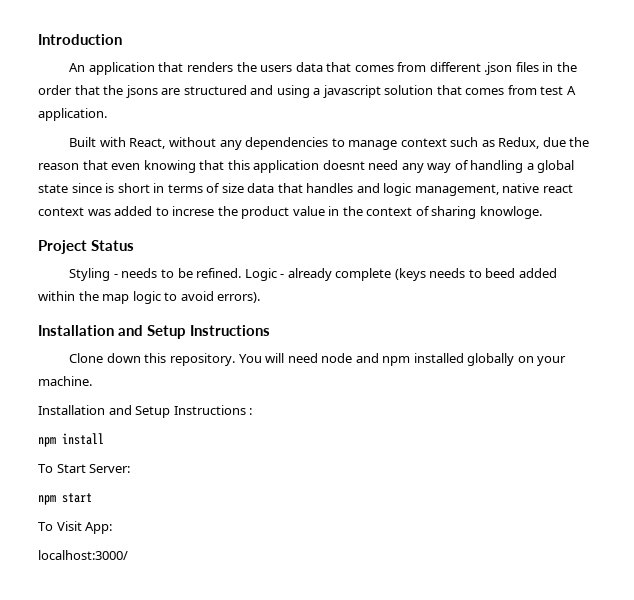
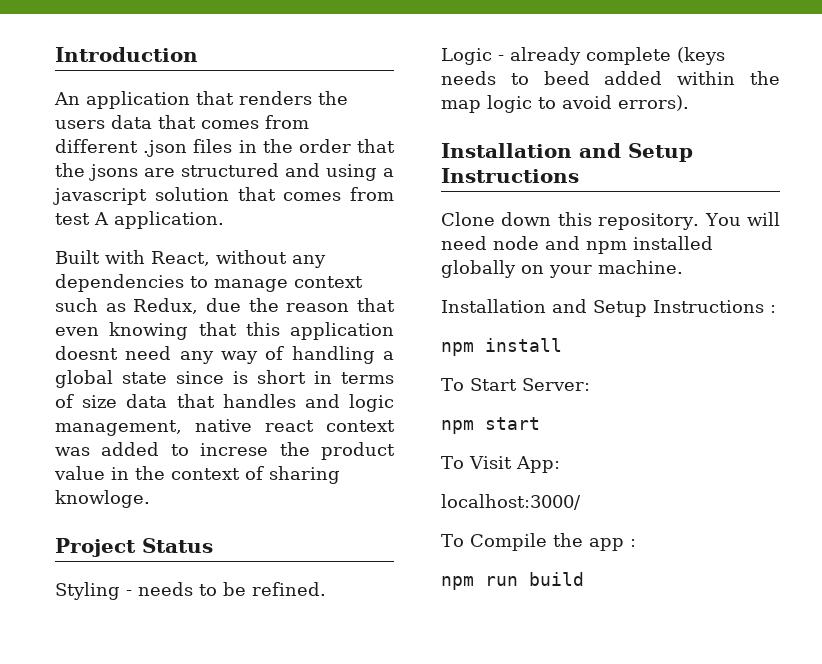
- Styling - needs to be refined. Logic - already complete (keys needs to beed added within the map logic to avoid errors).
+ Styling - needs to be refined.
+ Logic - already complete (keys needs to beed added within the map logic to avoid errors).
+ To Compile the app :
+ npm run build

